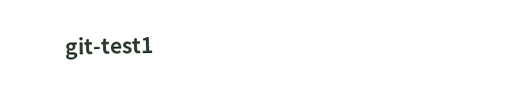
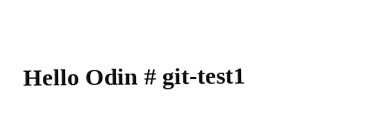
- git-test1
+ Hello Odin # git-test1

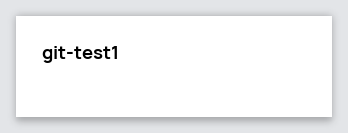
- Hello Odin # git-test1
+ git-test1

